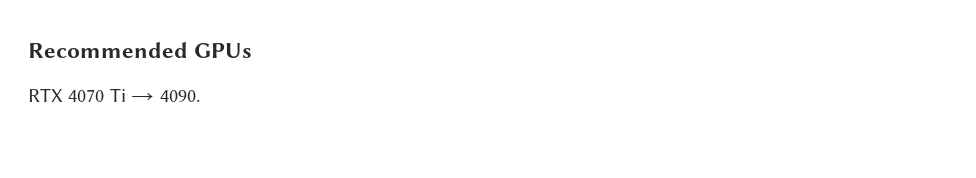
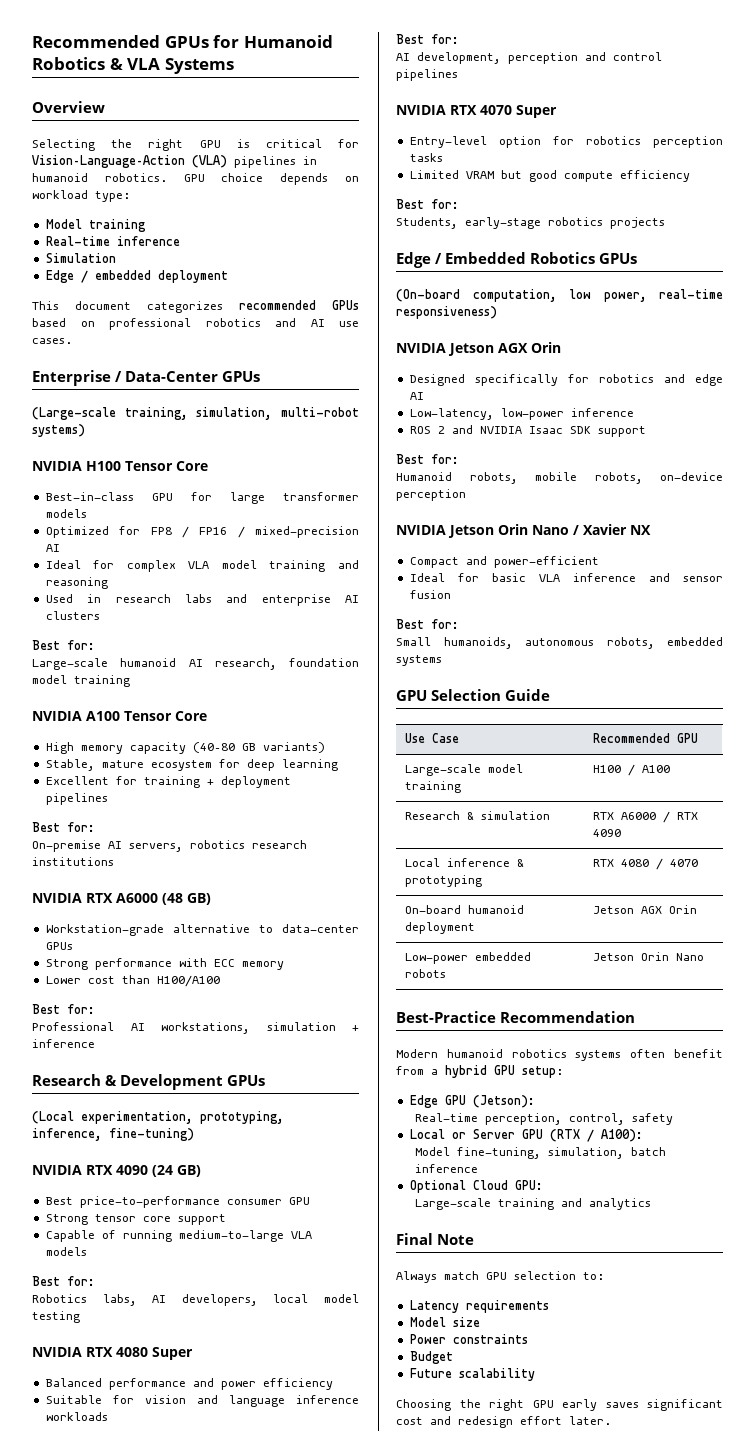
- Recommended GPUs
- RTX 4070 Ti → 4090.
+ Recommended GPUs for Humanoid Robotics & VLA Systems
+ Overview
+ Selecting the right GPU is critical for Vision–Language–Action (VLA) pipelines in humanoid robotics. GPU choice depends on workload type:
+ Model training
+ Real-time inference
+ Simulation
+ Edge / embedded deployment
+ This document categorizes recommended GPUs based on professional robotics and AI use cases.
+ Enterprise / Data-Center GPUs
+ (Large-scale training, simulation, multi-robot systems)
+ NVIDIA H100 Tensor Core
+ Best-in-class GPU for large transformer models
+ Optimized for FP8 / FP16 / mixed-precision AI
+ Ideal for complex VLA model training and reasoning
+ Used in research labs and enterprise AI clusters
+ Best for:
+ Large-scale humanoid AI research, foundation model training
+ NVIDIA A100 Tensor Core
+ High memory capacity (40–80 GB variants)
+ Stable, mature ecosystem for deep learning
+ Excellent for training + deployment pipelines
+ Best for:
+ On-premise AI servers, robotics research institutions
+ NVIDIA RTX A6000 (48 GB)
+ Workstation-grade alternative to data-center GPUs
+ Strong performance with ECC memory
+ Lower cost than H100/A100
+ Best for:
+ Professional AI workstations, simulation + inference
+ Research & Development GPUs
+ (Local experimentation, prototyping, inference, fine-tuning)
+ NVIDIA RTX 4090 (24 GB)
+ Best price-to-performance consumer GPU
+ Strong tensor core support
+ Capable of running medium-to-large VLA models
+ Best for:
+ Robotics labs, AI developers, local model testing
+ NVIDIA RTX 4080 Super
+ Balanced performance and power efficiency
+ Suitable for vision and language inference workloads
+ Best for:
+ AI development, perception and control pipelines
+ NVIDIA RTX 4070 Super
+ Entry-level option for robotics perception tasks
+ Limited VRAM but good compute efficiency
+ Best for:
+ Students, early-stage robotics projects
+ Edge / Embedded Robotics GPUs
+ (On-board computation, low power, real-time responsiveness)
+ NVIDIA Jetson AGX Orin
+ Designed specifically for robotics and edge AI
+ Low-latency, low-power inference
+ ROS 2 and NVIDIA Isaac SDK support
+ Best for:
+ Humanoid robots, mobile robots, on-device perception
+ NVIDIA Jetson Orin Nano / Xavier NX
+ Compact and power-efficient
+ Ideal for basic VLA inference and sensor fusion
+ Best for:
+ Small humanoids, autonomous robots, embedded systems
+ GPU Selection Guide
+ Use Case | Recommended GPU
+ Large-scale model training | H100 / A100
+ Research & simulation | RTX A6000 / RTX 4090
+ Local inference & prototyping | RTX 4080 / 4070
+ On-board humanoid deployment | Jetson AGX Orin
+ Low-power embedded robots | Jetson Orin Nano
+ Best-Practice Recommendation
+ Modern humanoid robotics systems often benefit from a hybrid GPU setup:
+ Edge GPU (Jetson):
+ Real-time perception, control, safety
+ Local or Server GPU (RTX / A100):
+ Model fine-tuning, simulation, batch inference
+ Optional Cloud GPU:
+ Large-scale training and analytics
+ Final Note
+ Always match GPU selection to:
+ Latency requirements
+ Model size
+ Power constraints
+ Budget
+ Future scalability
+ Choosing the right GPU early saves significant cost and redesign effort later.

